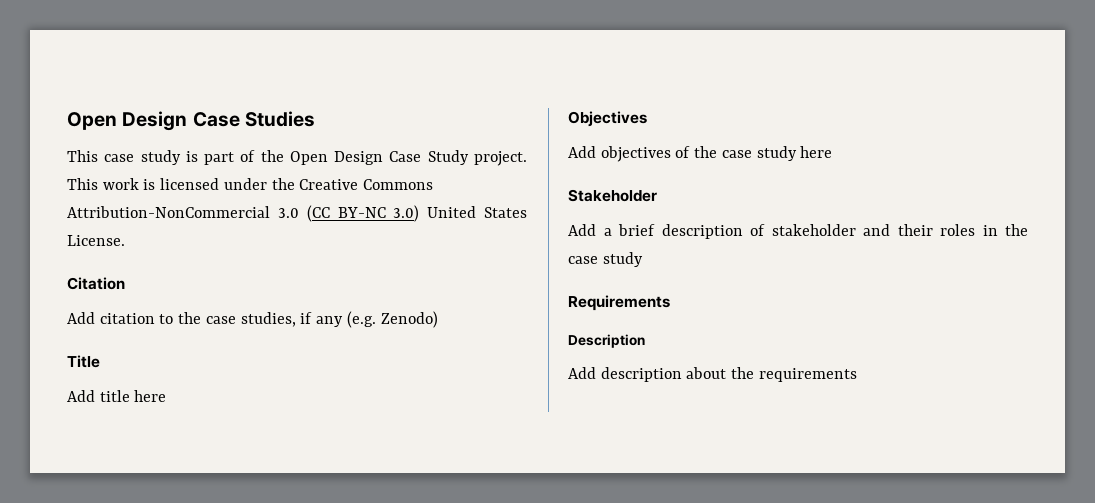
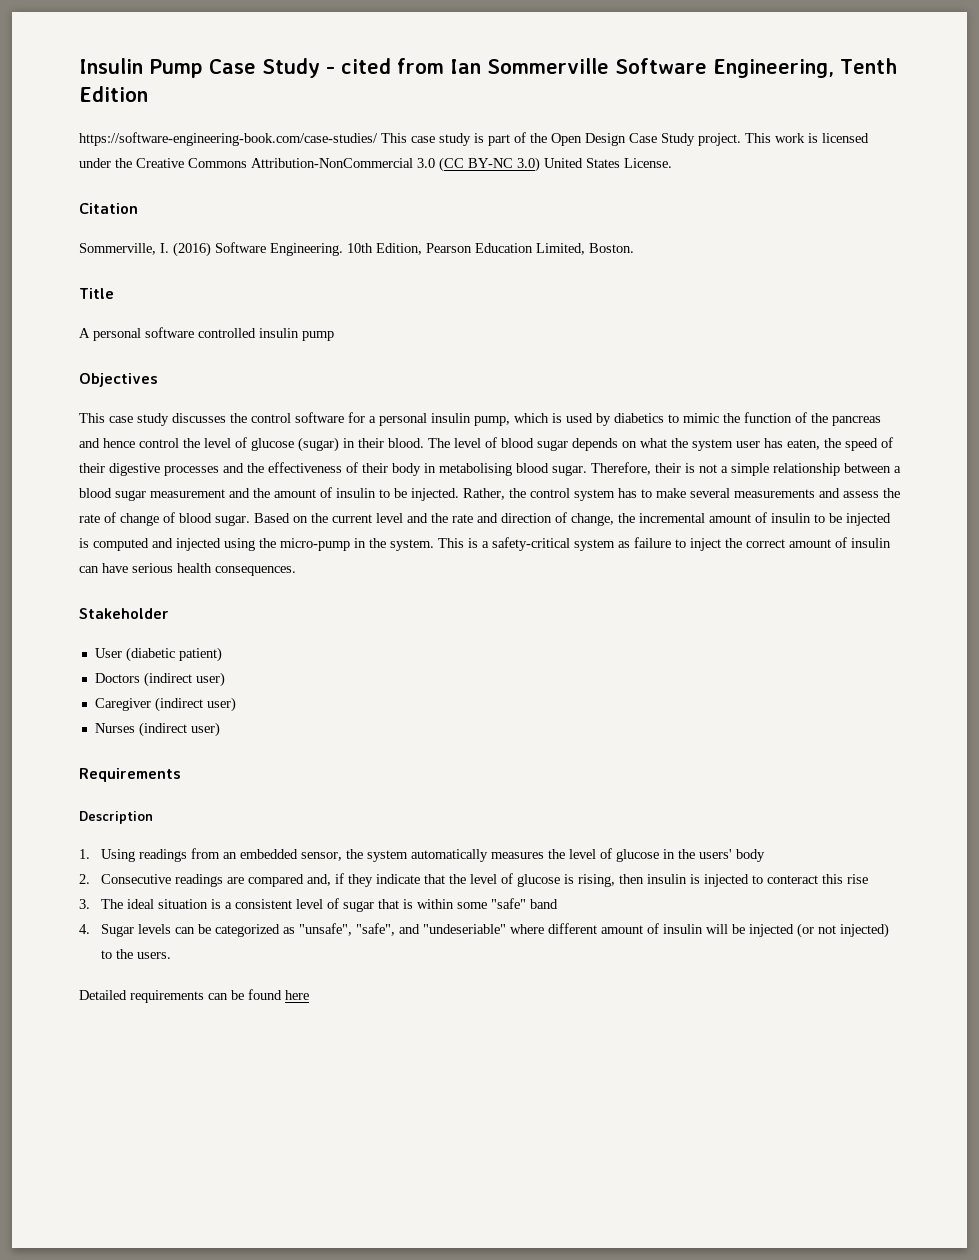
- Open Design Case Studies
- This case study is part of the Open Design Case Study project.
+ Insulin Pump Case Study - cited from Ian Sommerville Software Engineering, Tenth Edition
+ https://software-engineering-book.com/case-studies/ This case study is part of the Open Design Case Study project.
- Add citation to the case studies, if any (e.g. Zenodo)
+ Sommerville, I. (2016) Software Engineering. 10th Edition, Pearson Education Limited, Boston.
  Title
- Add title here
+ A personal software controlled insulin pump
  Objectives
- Add objectives of the case study here
+ This case study discusses the control software for a personal insulin pump, which is used by diabetics to mimic the function of the pancreas and hence control the level of glucose (sugar) in their blood. The level of blood sugar depends on what the system user has eaten, the speed of their digestive processes and the effectiveness of their body in metabolising blood sugar. Therefore, their is not a simple relationship between a blood sugar measurement and the amount of insulin to be injected. Rather, the control system has to make several measurements and assess the rate of change of blood sugar. Based on the current level and the rate and direction of change, the incremental amount of insulin to be injected is computed and injected using the micro-pump in the system. This is a safety-critical system as failure to inject the correct amount of insulin can have serious health consequences.
  Stakeholder
- Add a brief description of stakeholder and their roles in the case study
+ User (diabetic patient)
+ Doctors (indirect user)
+ Caregiver (indirect user)
+ Nurses (indirect user)
  Requirements
  Description
- Add description about the requirements
+ 1. Using readings from an embedded sensor, the system automatically measures the level of glucose in the users' body
+ 2. Consecutive readings are compared and, if they indicate that the level of glucose is rising, then insulin is injected to conteract this rise
+ 3. The ideal situation is a consistent level of sugar that is within some "safe" band
+ 4. Sugar levels can be categorized as "unsafe", "safe", and "undeseriable" where different amount of insulin will be injected (or not injected) to the users.
+ Detailed requirements can be found here

